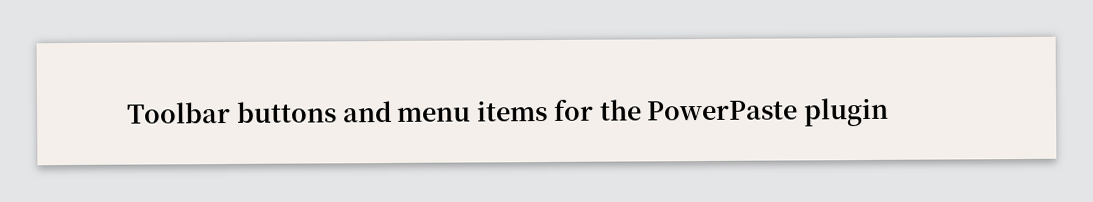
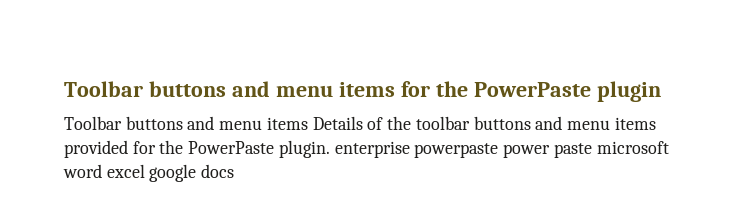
+ Toolbar buttons and menu items Details of the toolbar buttons and menu items provided for the PowerPaste plugin. enterprise powerpaste power paste microsoft word excel google docs

